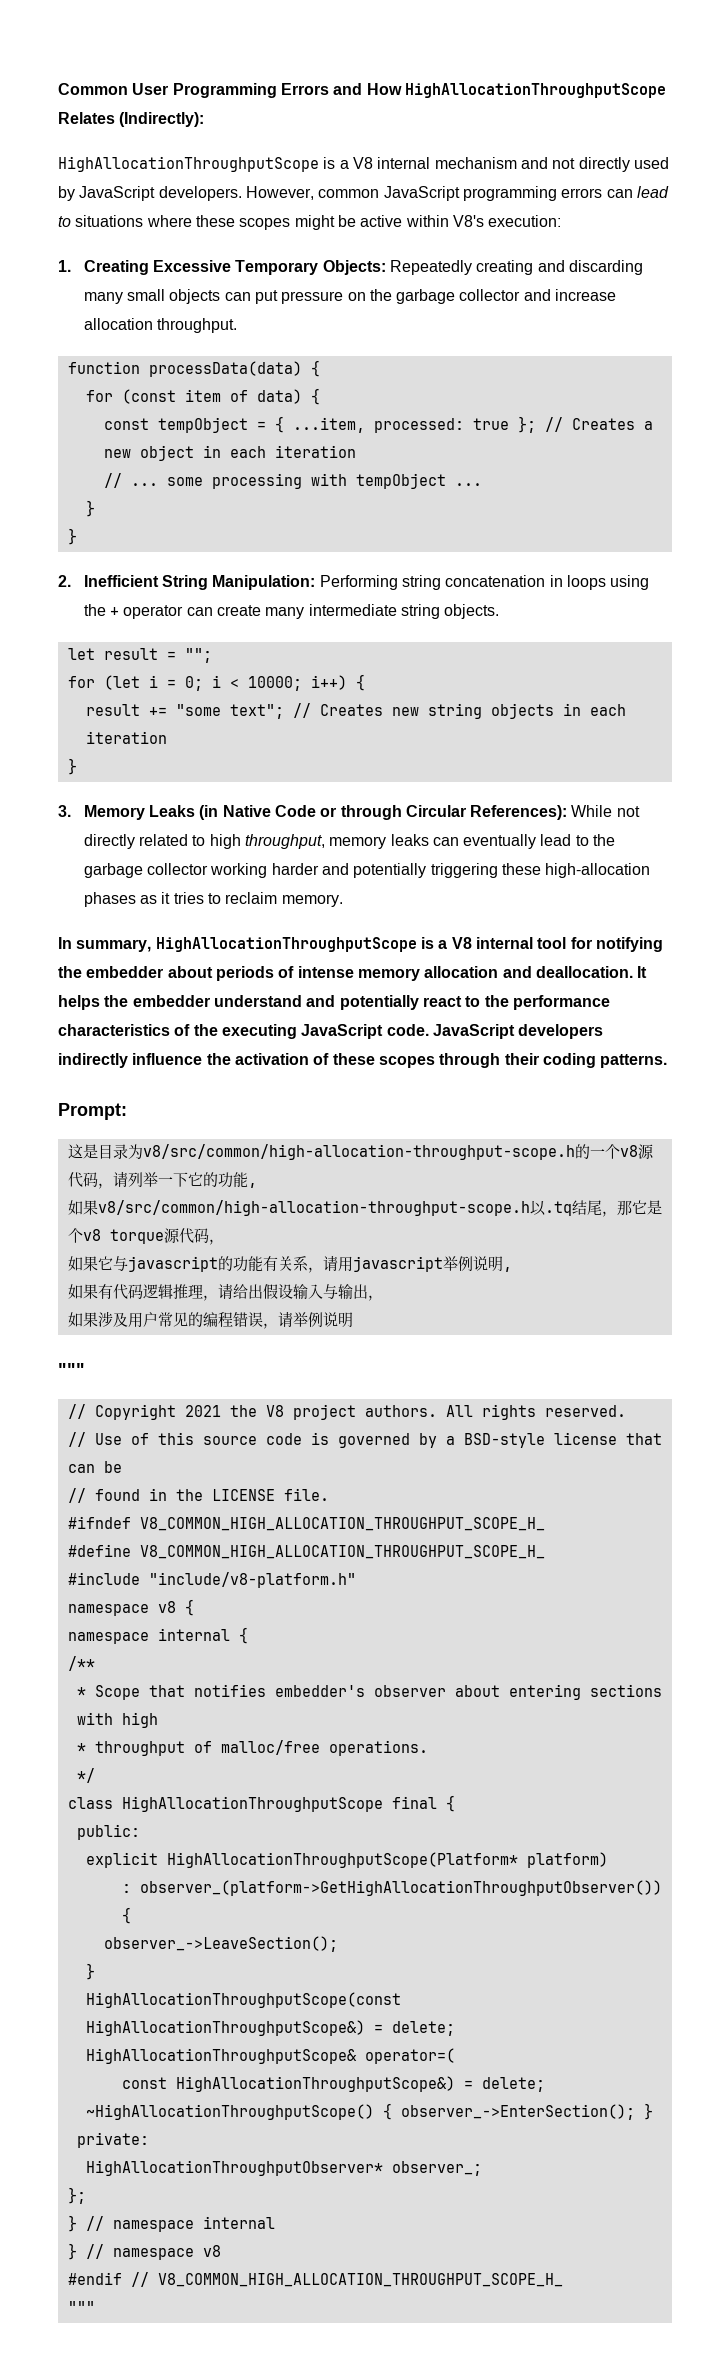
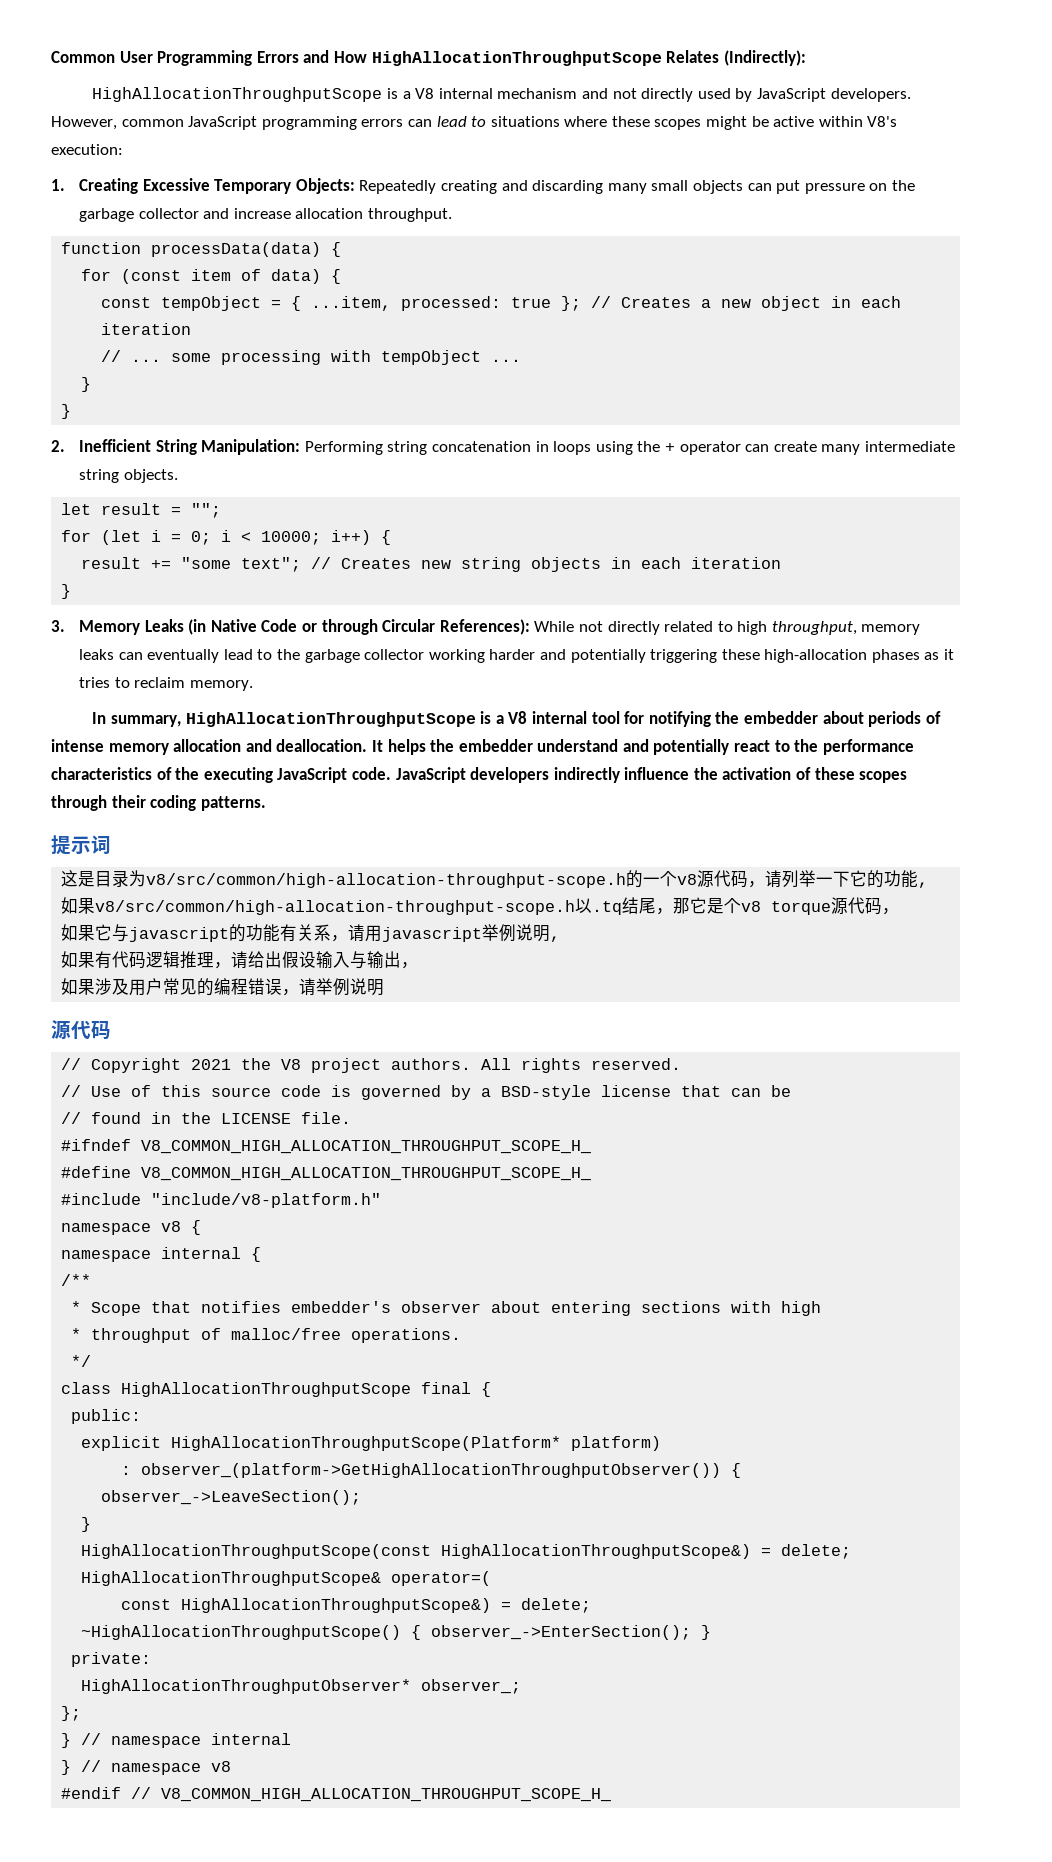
- Prompt:
+ 提示词
  如果涉及用户常见的编程错误，请举例说明
- """
+ 源代码
  #endif // V8_COMMON_HIGH_ALLOCATION_THROUGHPUT_SCOPE_H_
- """

